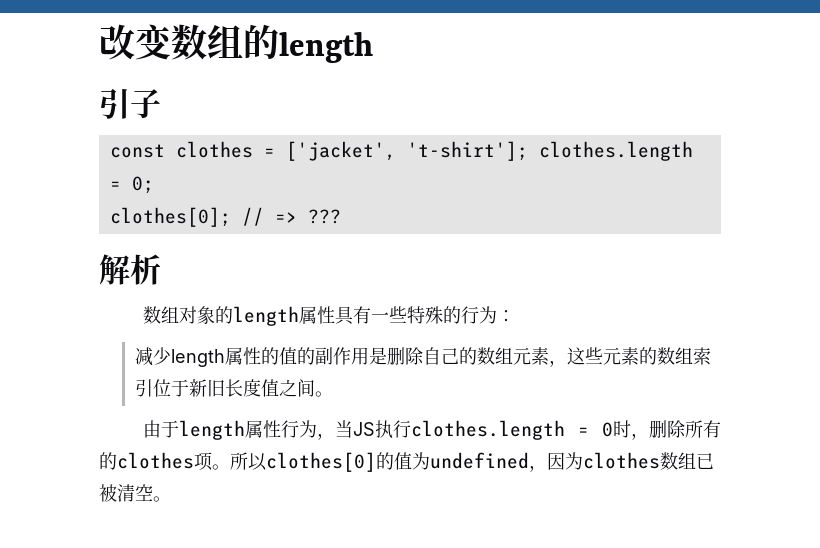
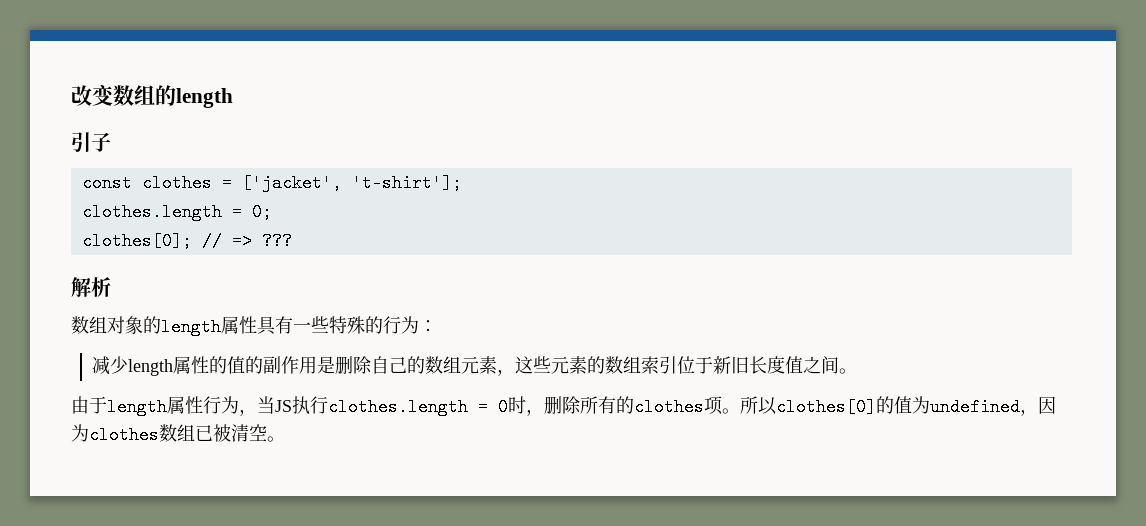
- const clothes = ['jacket', 't-shirt']; clothes.length = 0;
+ const clothes = ['jacket', 't-shirt'];
+ clothes.length = 0;

